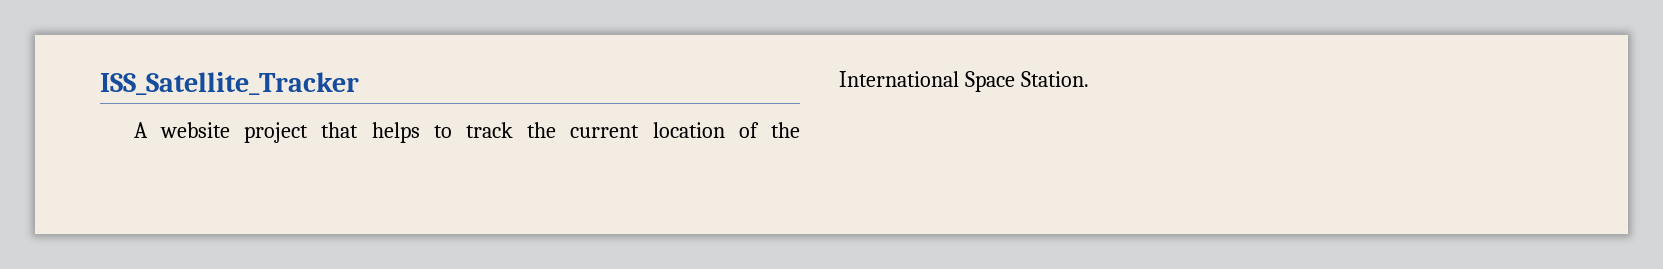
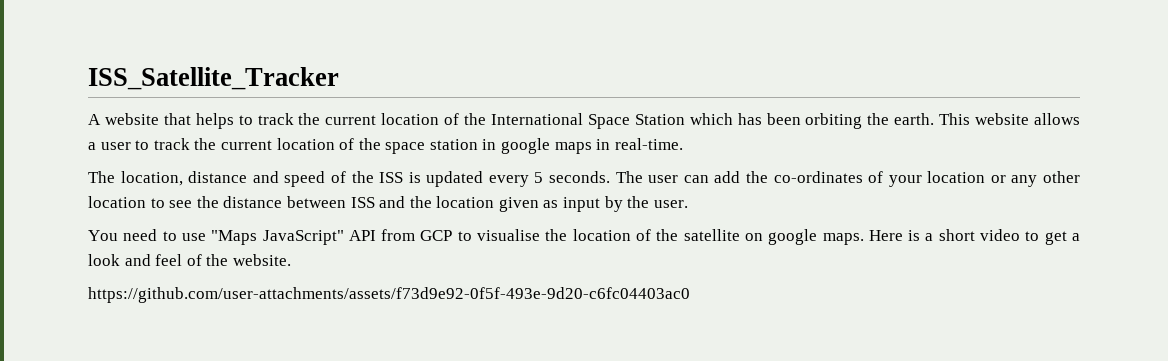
- A website project that helps to track the current location of the International Space Station.
+ A website that helps to track the current location of the International Space Station which has been orbiting the earth. This website allows a user to track the current location of the space station in google maps in real-time.
+ The location, distance and speed of the ISS is updated every 5 seconds. The user can add the co-ordinates of your location or any other location to see the distance between ISS and the location given as input by the user.
+ You need to use "Maps JavaScript" API from GCP to visualise the location of the satellite on google maps. Here is a short video to get a look and feel of the website.
+ https://github.com/user-attachments/assets/f73d9e92-0f5f-493e-9d20-c6fc04403ac0

